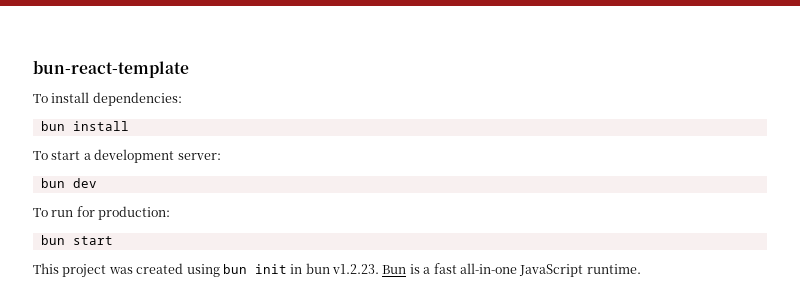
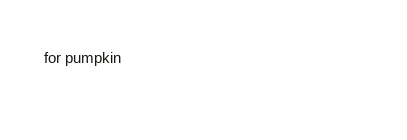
- bun-react-template
- To install dependencies:
- bun install
- To start a development server:
- bun dev
- To run for production:
- bun start
- This project was created using bun init in bun v1.2.23. Bun is a fast all-in-one JavaScript runtime.
+ for pumpkin

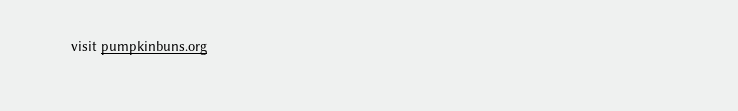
- for pumpkin
+ visit pumpkinbuns.org

